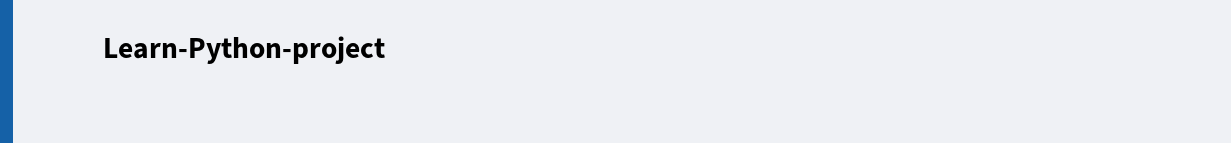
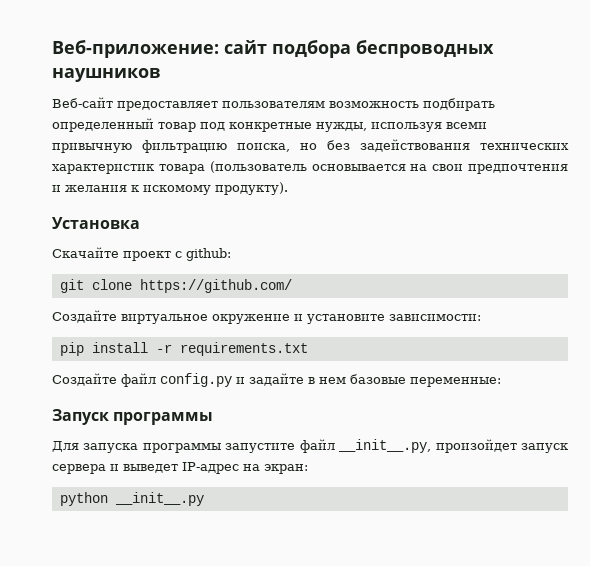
- Learn-Python-project
+ Веб-приложение: сайт подбора беспроводных наушников
+ Веб-сайт предоставляет пользователям возможность подбирать определенный товар под конкретные нужды, используя всеми привычную фильтрацию поиска, но без задействования технических характеристик товара (пользователь основывается на свои предпочтения и желания к искомому продукту).
+ Установка
+ Скачайте проект с github:
+ git clone https://github.com/
+ Создайте виртуальное окружение и установите зависимости:
+ pip install -r requirements.txt
+ Создайте файл config.py и задайте в нем базовые переменные:
+ Запуск программы
+ Для запуска программы запустите файл __init__.py, произойдет запуск сервера и выведет IP-адрес на экран:
+ python __init__.py

